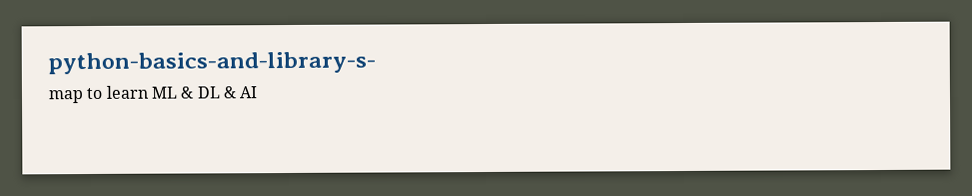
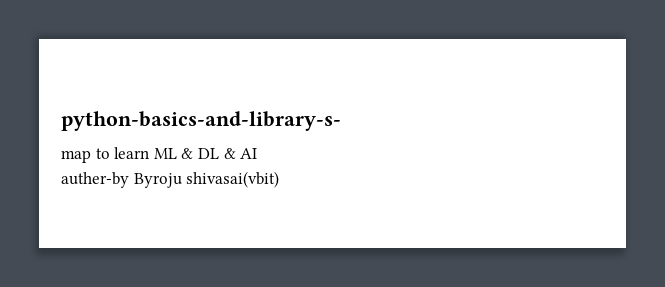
+ auther-by Byroju shivasai(vbit)

